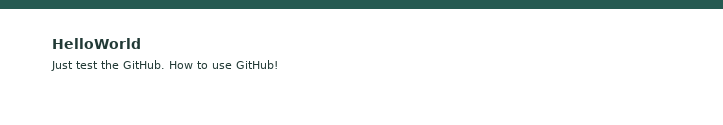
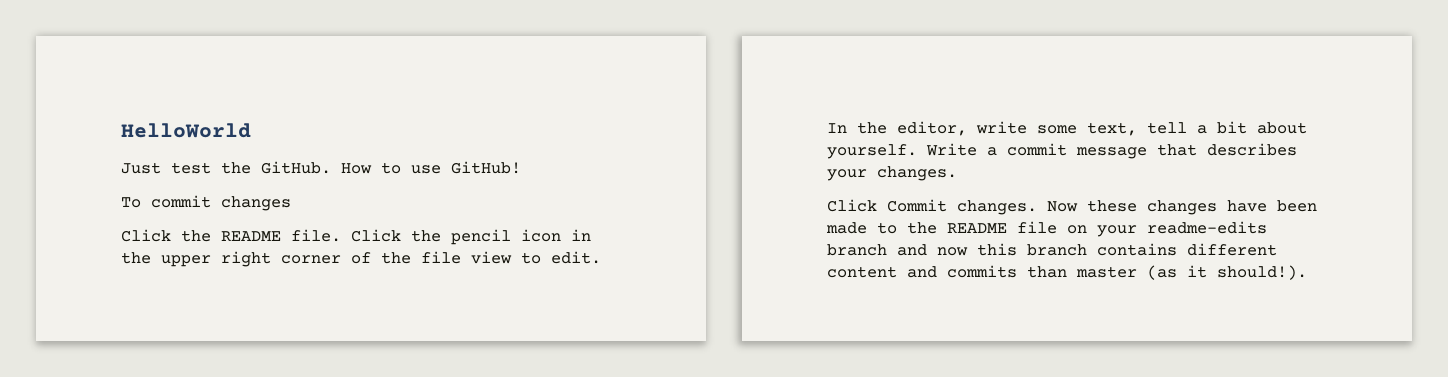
+ To commit changes
+ Click the README file. Click the pencil icon in the upper right corner of the file view to edit. In the editor, write some text, tell a bit about yourself. Write a commit message that describes your changes.
+ Click Commit changes. Now these changes have been made to the README file on your readme-edits branch and now this branch contains different content and commits than master (as it should!).

